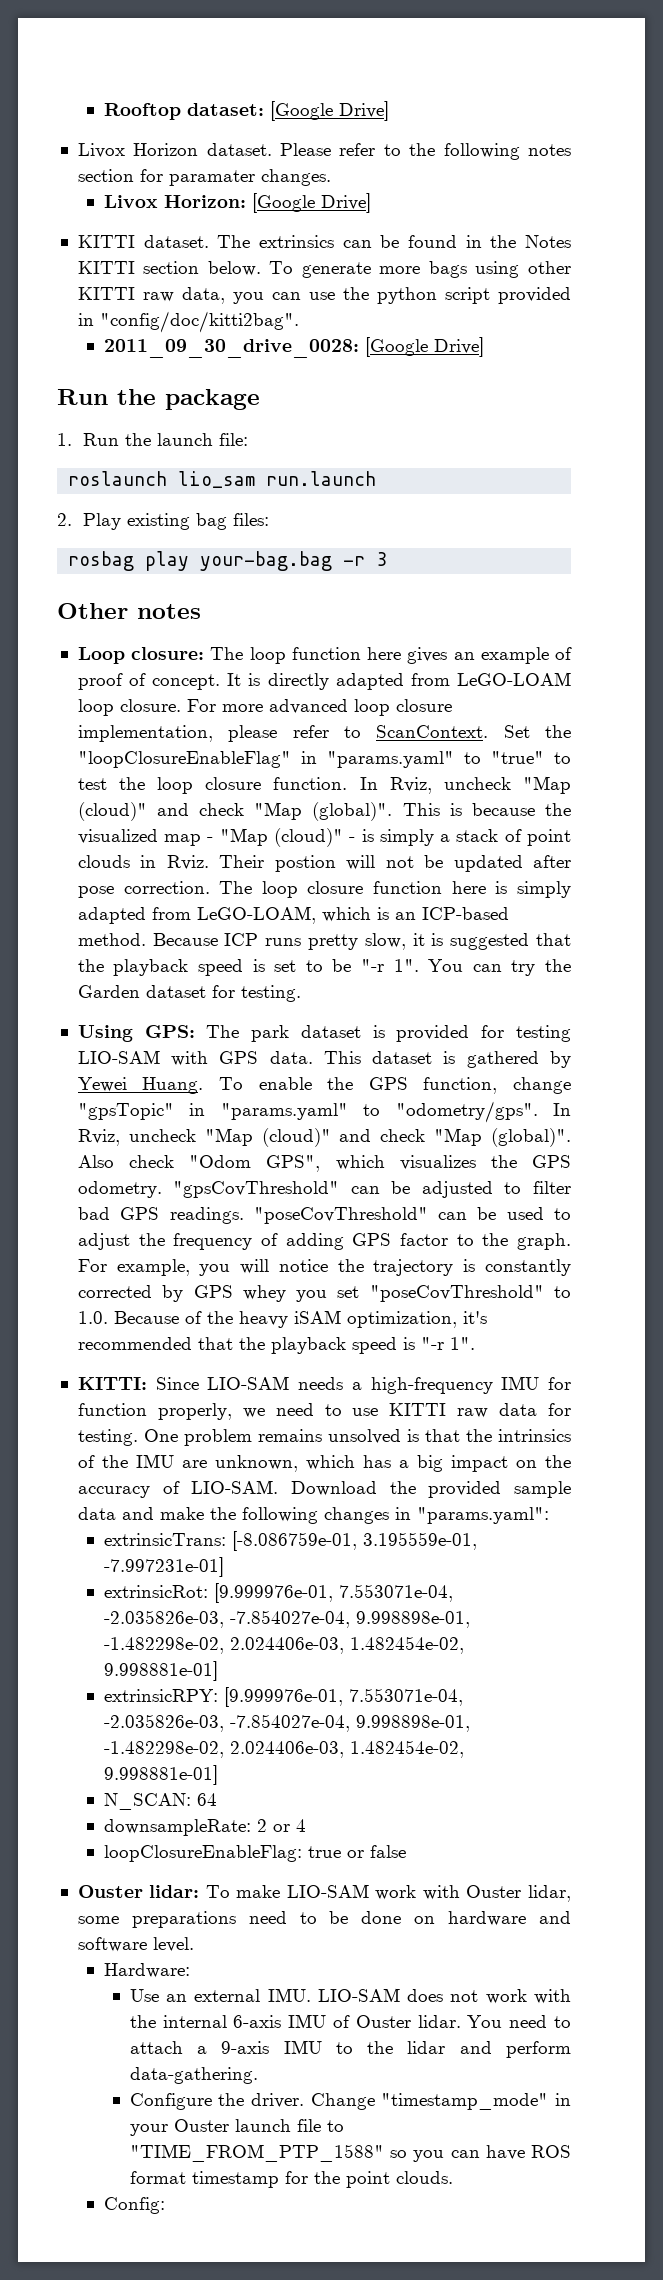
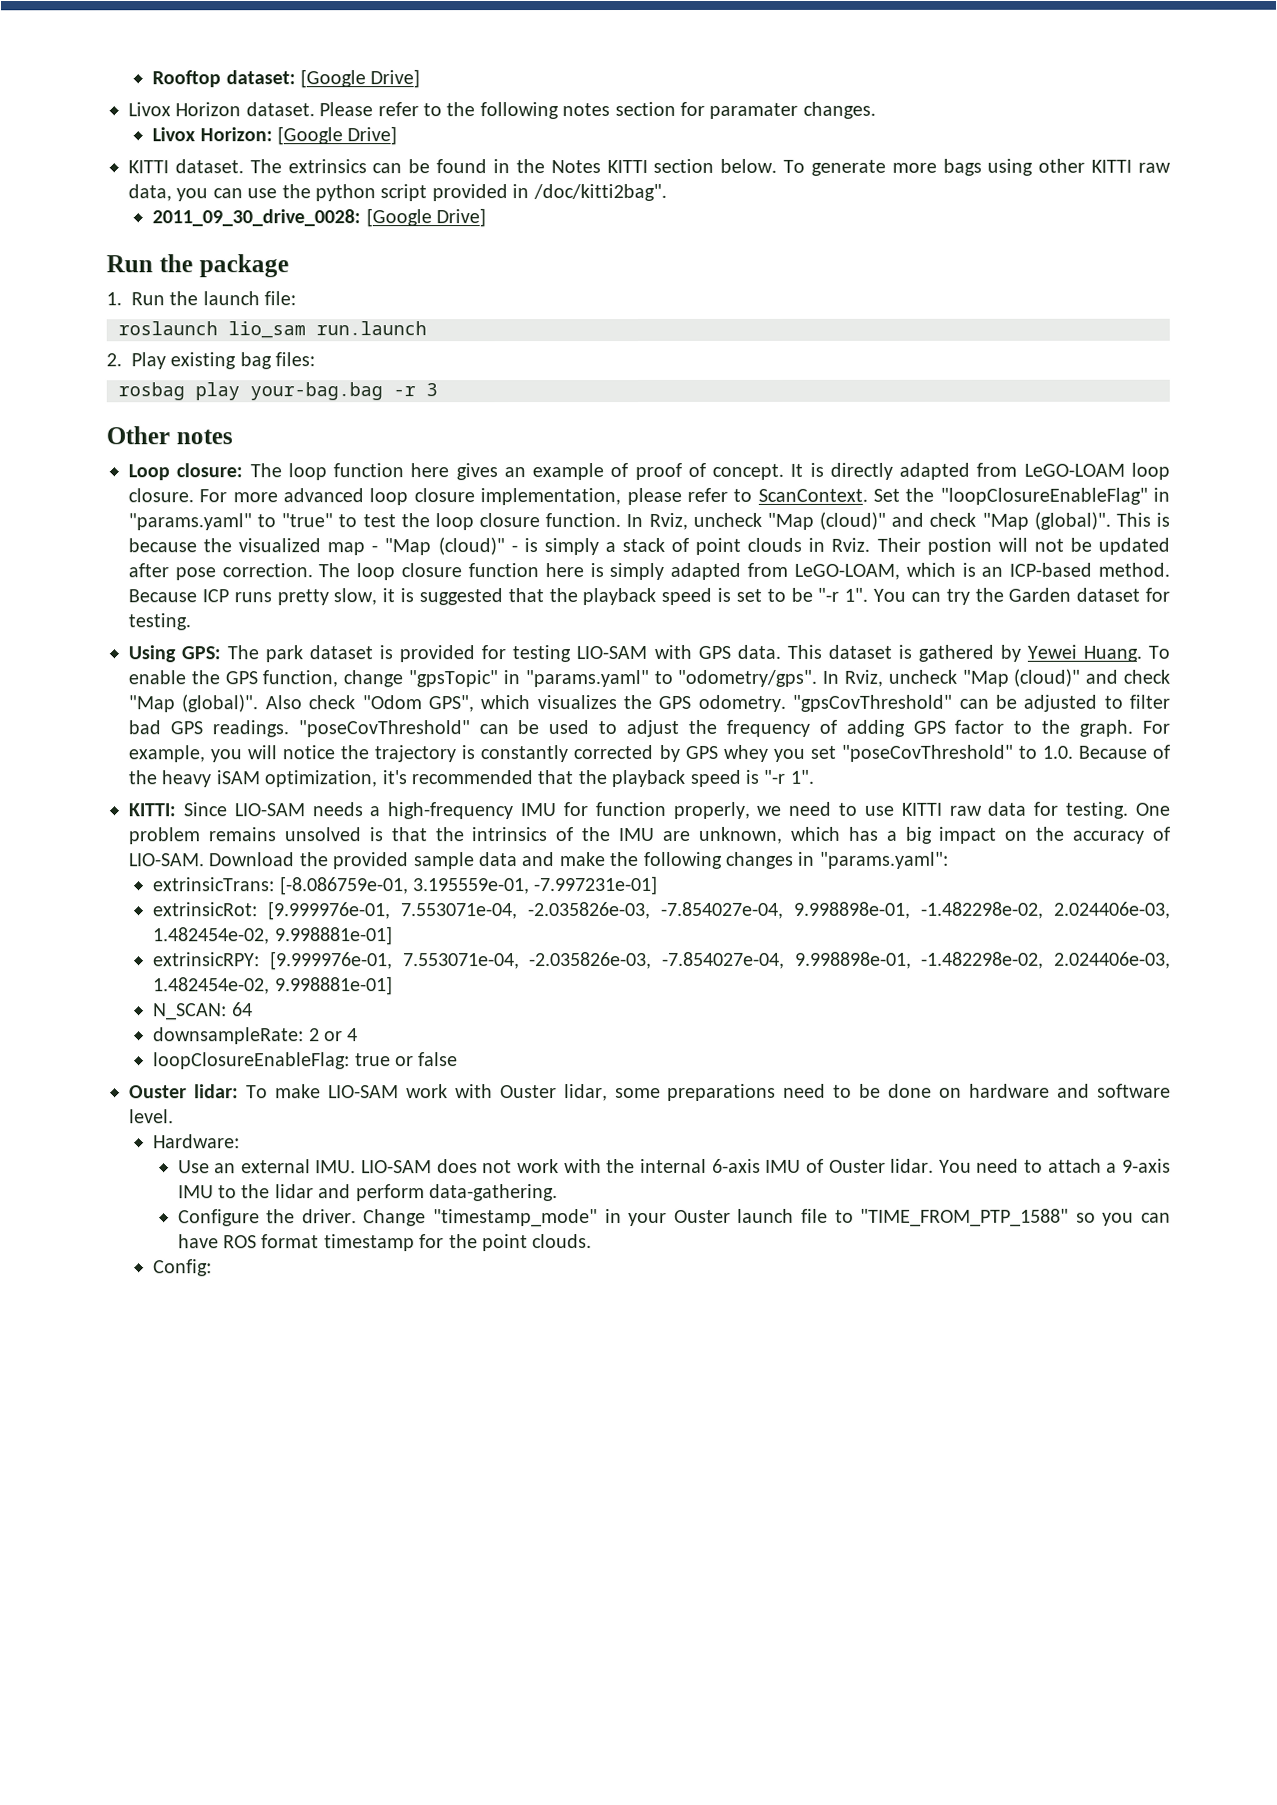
- To generate more bags using other KITTI raw data, you can use the python script provided in "config/doc/kitti2bag".
+ To generate more bags using other KITTI raw data, you can use the python script provided in /doc/kitti2bag".

